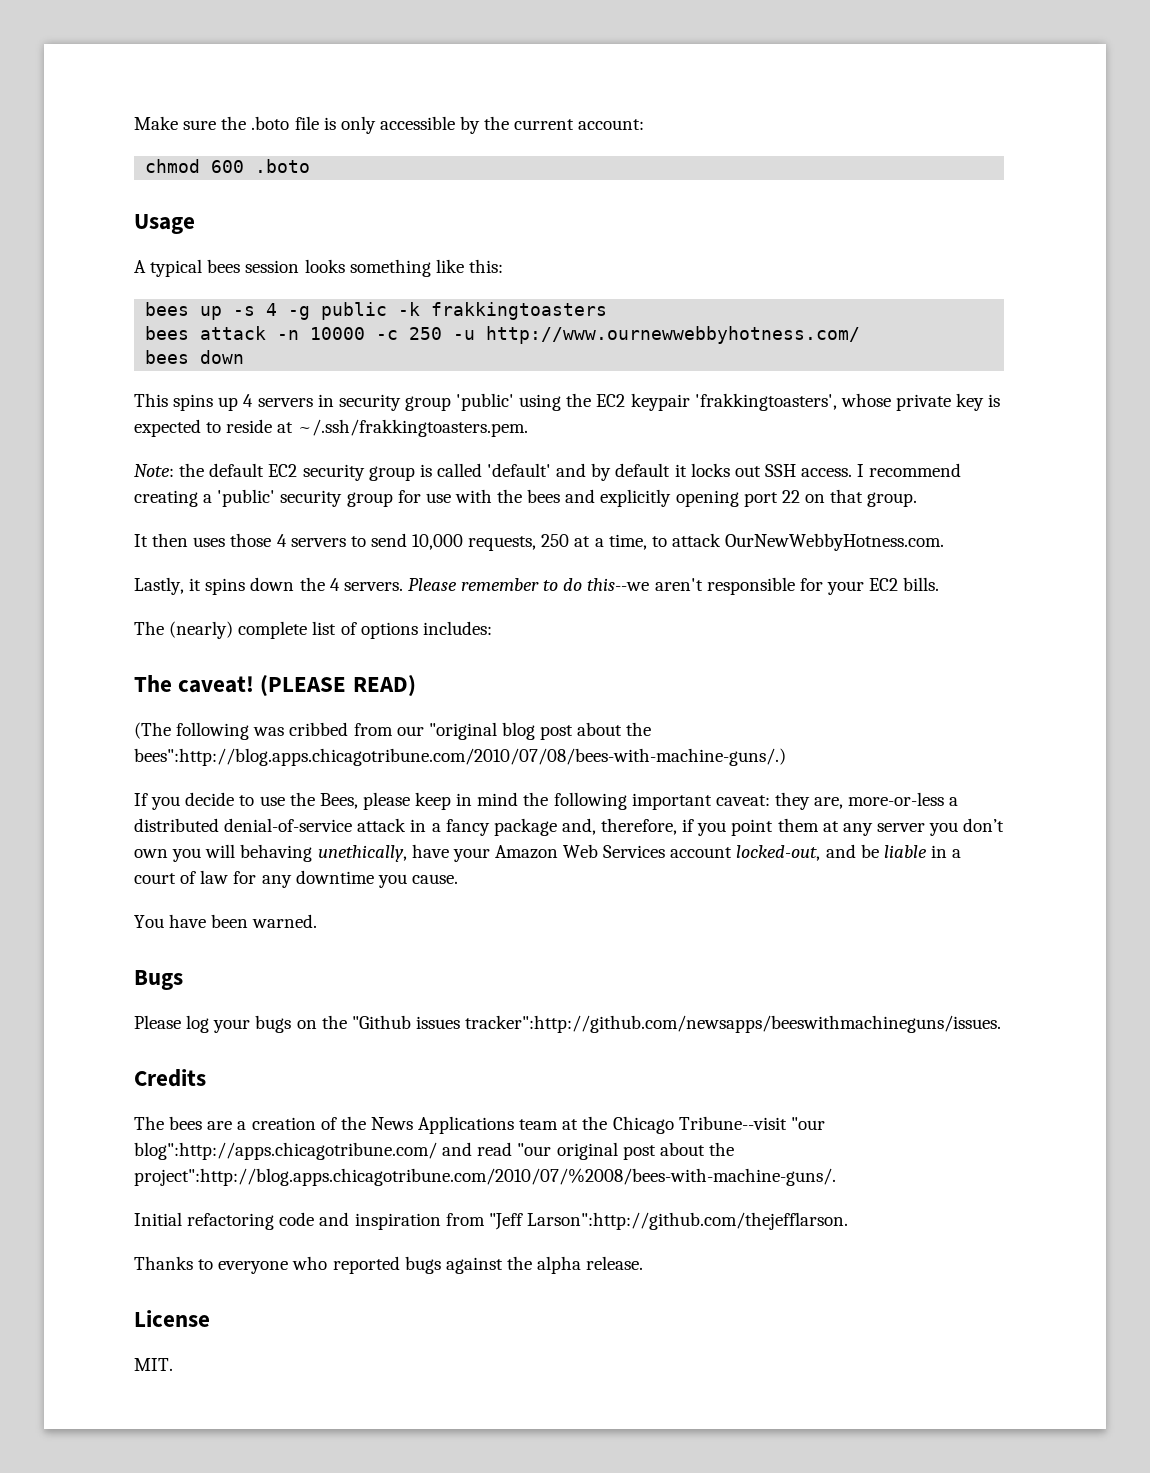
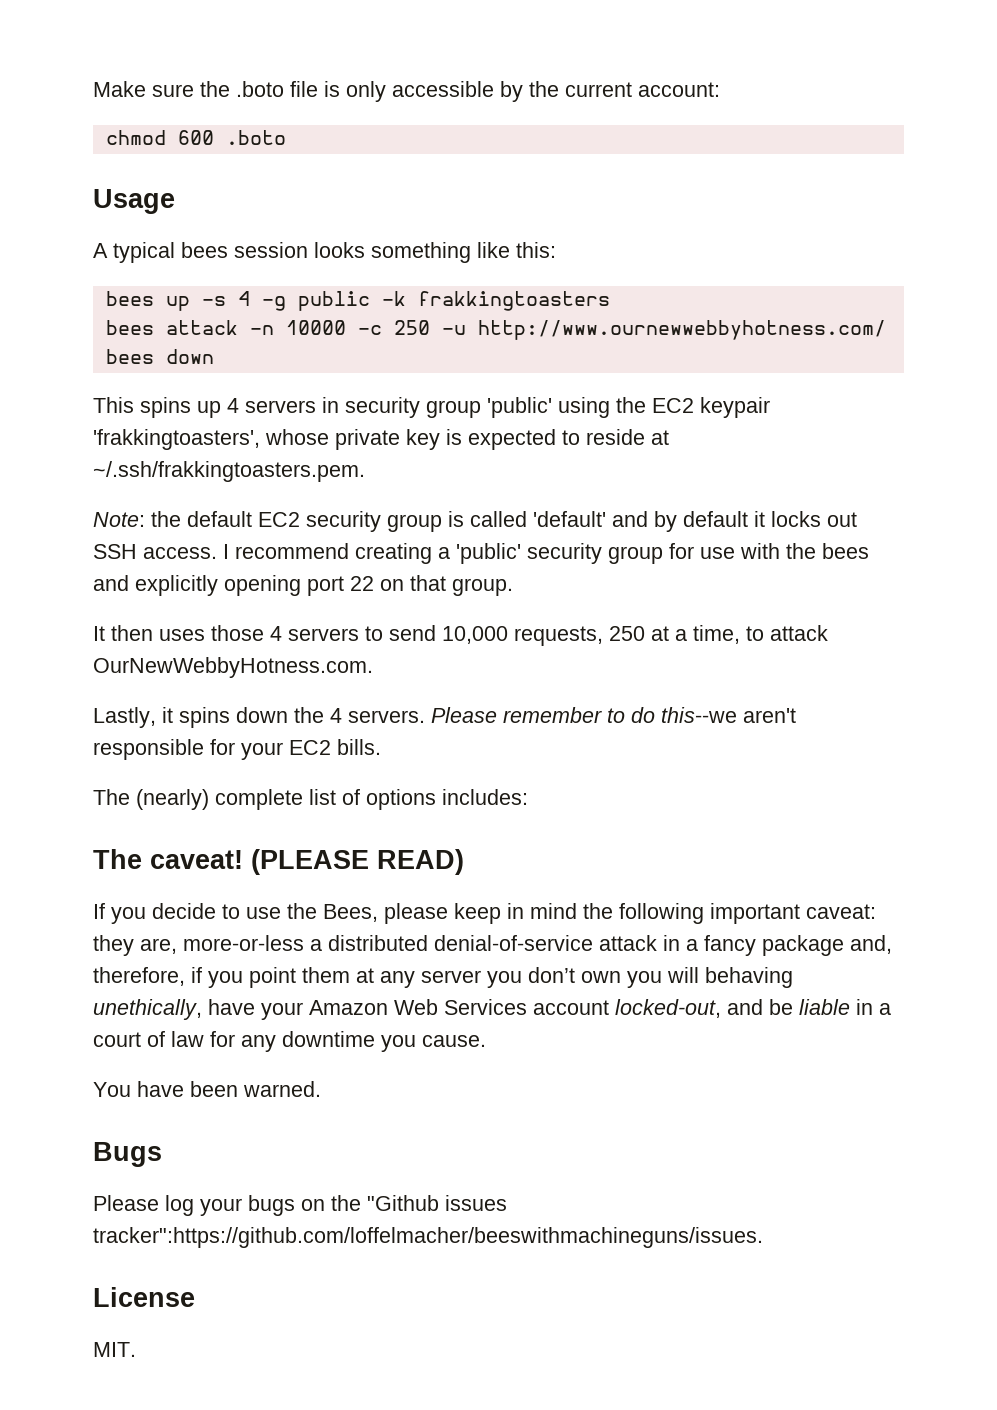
- (The following was cribbed from our "original blog post about the bees":http://blog.apps.chicagotribune.com/2010/07/08/bees-with-machine-guns/.)
- Please log your bugs on the "Github issues tracker":http://github.com/newsapps/beeswithmachineguns/issues.
- Credits
- The bees are a creation of the News Applications team at the Chicago Tribune--visit "our blog":http://apps.chicagotribune.com/ and read "our original post about the project":http://blog.apps.chicagotribune.com/2010/07/%2008/bees-with-machine-guns/.
- Initial refactoring code and inspiration from "Jeff Larson":http://github.com/thejefflarson.
- Thanks to everyone who reported bugs against the alpha release.
+ Please log your bugs on the "Github issues tracker":https://github.com/loffelmacher/beeswithmachineguns/issues.

